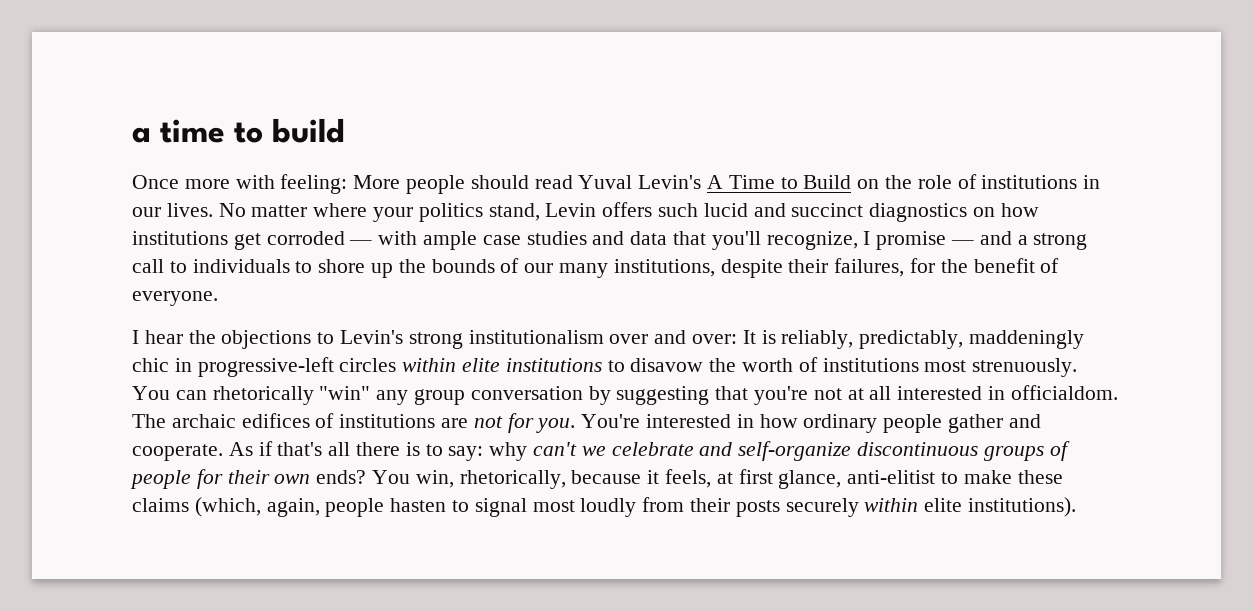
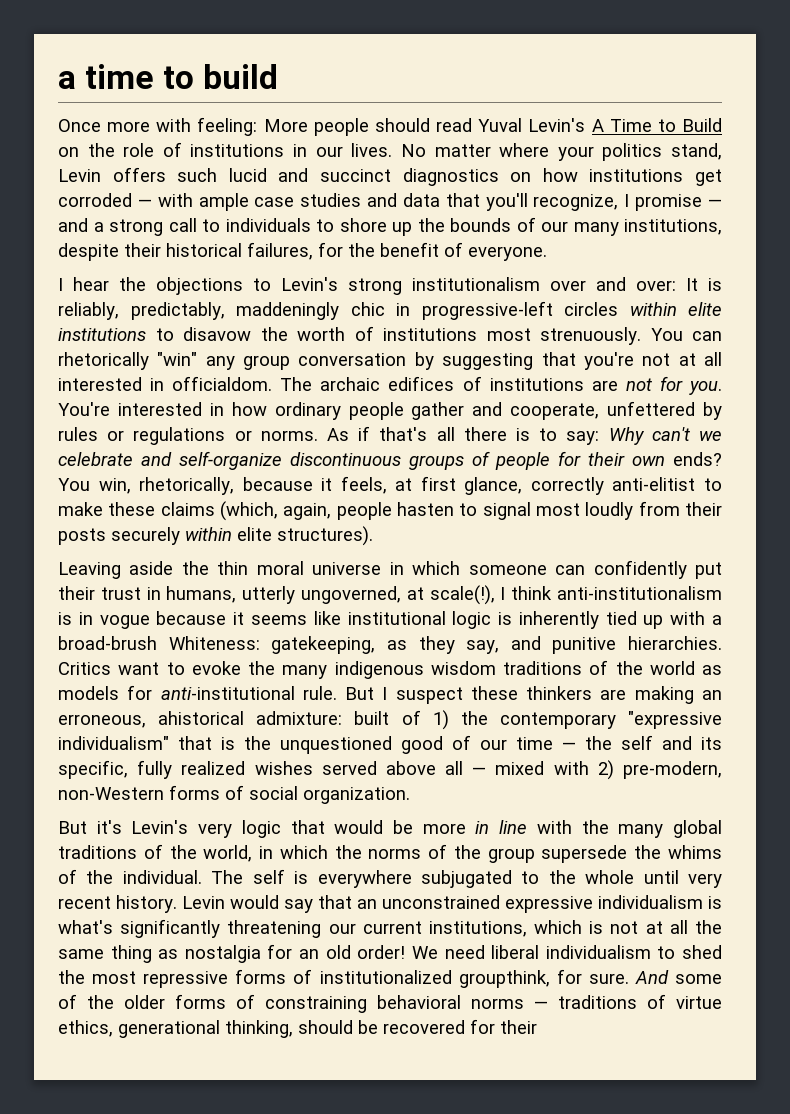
- No matter where your politics stand, Levin offers such lucid and succinct diagnostics on how institutions get corroded — with ample case studies and data that you'll recognize, I promise — and a strong call to individuals to shore up the bounds of our many institutions, despite their failures, for the benefit of everyone.
+ No matter where your politics stand, Levin offers such lucid and succinct diagnostics on how institutions get corroded — with ample case studies and data that you'll recognize, I promise — and a strong call to individuals to shore up the bounds of our many institutions, despite their historical failures, for the benefit of everyone.
- You're interested in how ordinary people gather and cooperate.
+ You're interested in how ordinary people gather and cooperate, unfettered by rules or regulations or norms.
- As if that's all there is to say: why can't we celebrate and self-organize discontinuous groups of people for their own ends?
+ As if that's all there is to say: Why can't we celebrate and self-organize discontinuous groups of people for their own ends?
- You win, rhetorically, because it feels, at first glance, anti-elitist to make these claims (which, again, people hasten to signal most loudly from their posts securely within elite institutions).
+ You win, rhetorically, because it feels, at first glance, correctly anti-elitist to make these claims (which, again, people hasten to signal most loudly from their posts securely within elite structures).
+ Leaving aside the thin moral universe in which someone can confidently put their trust in humans, utterly ungoverned, at scale(!), I think anti-institutionalism is in vogue because it seems like institutional logic is inherently tied up with a broad-brush Whiteness: gatekeeping, as they say, and punitive hierarchies. Critics want to evoke the many indigenous wisdom traditions of the world as models for anti-institutional rule. But I suspect these thinkers are making an erroneous, ahistorical admixture: built of 1) the contemporary "expressive individualism" that is the unquestioned good of our time — the self and its specific, fully realized wishes served above all — mixed with 2) pre-modern, non-Western forms of social organization.
+ But it's Levin's very logic that would be more in line with the many global traditions of the world, in which the norms of the group supersede the whims of the individual. The self is everywhere subjugated to the whole until very recent history. Levin would say that an unconstrained expressive individualism is what's significantly threatening our current institutions, which is not at all the same thing as nostalgia for an old order! We need liberal individualism to shed the most repressive forms of institutionalized groupthink, for sure. And some of the older forms of constraining behavioral norms — traditions of virtue ethics, generational thinking, should be recovered for their

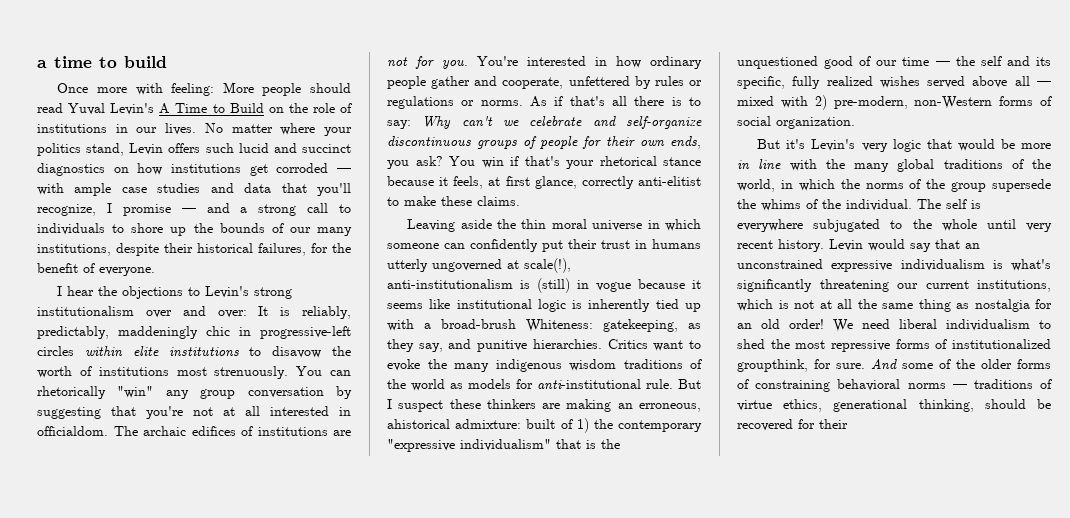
- As if that's all there is to say: Why can't we celebrate and self-organize discontinuous groups of people for their own ends? You win, rhetorically, because it feels, at first glance, correctly anti-elitist to make these claims (which, again, people hasten to signal most loudly from their posts securely within elite structures).
+ As if that's all there is to say: Why can't we celebrate and self-organize discontinuous groups of people for their own ends, you ask? You win if that's your rhetorical stance because it feels, at first glance, correctly anti-elitist to make these claims.
- Leaving aside the thin moral universe in which someone can confidently put their trust in humans, utterly ungoverned, at scale(!), I think anti-institutionalism is in vogue because it seems like institutional logic is inherently tied up with a broad-brush Whiteness: gatekeeping, as they say, and punitive hierarchies.
+ Leaving aside the thin moral universe in which someone can confidently put their trust in humans utterly ungoverned at scale(!), anti-institutionalism is (still) in vogue because it seems like institutional logic is inherently tied up with a broad-brush Whiteness: gatekeeping, as they say, and punitive hierarchies.

